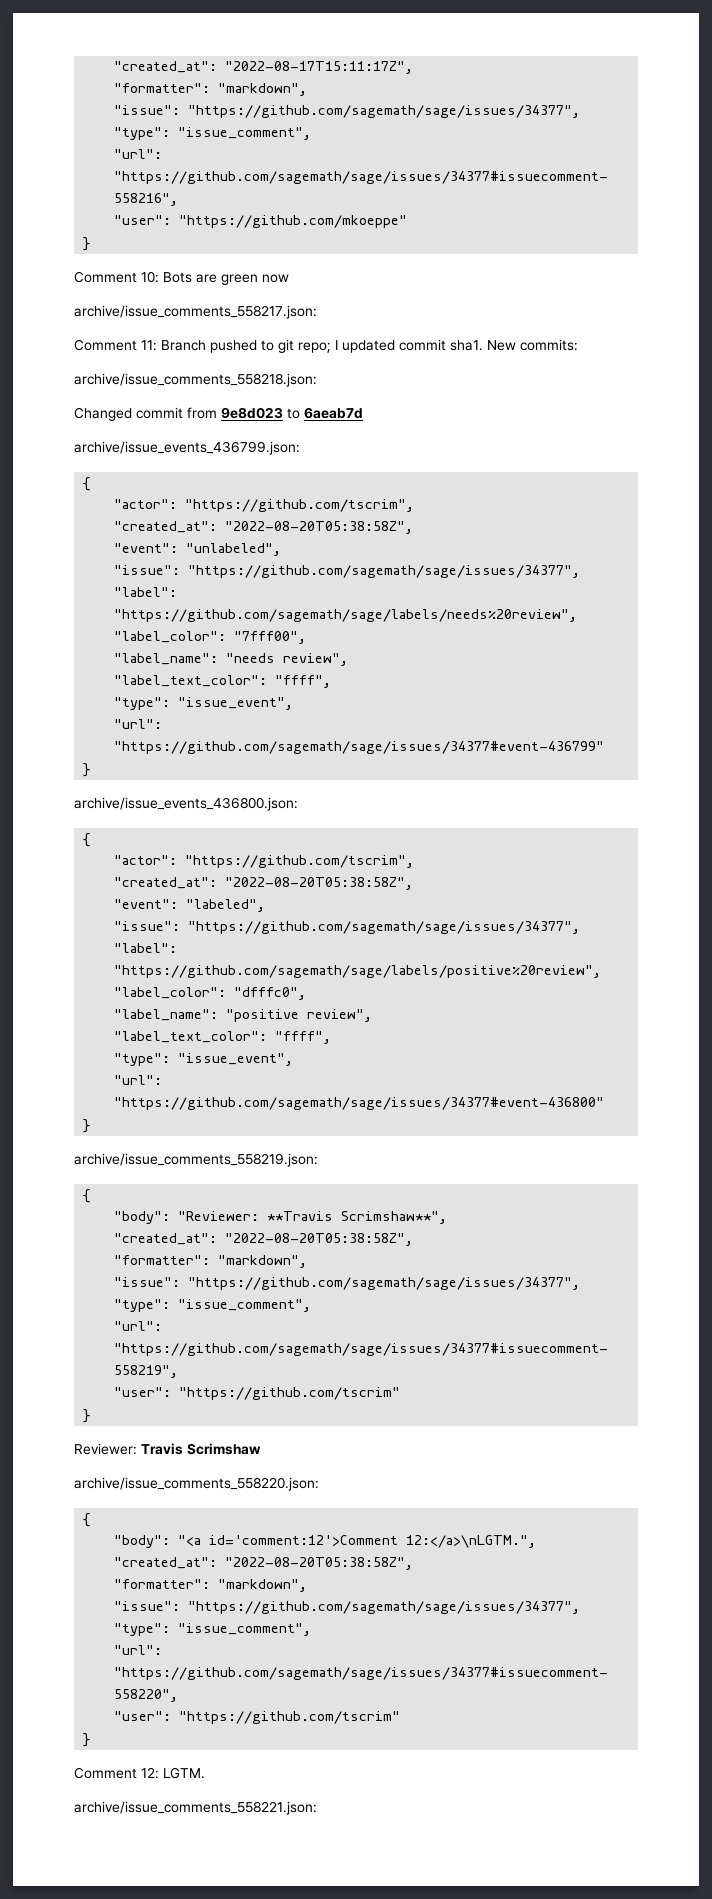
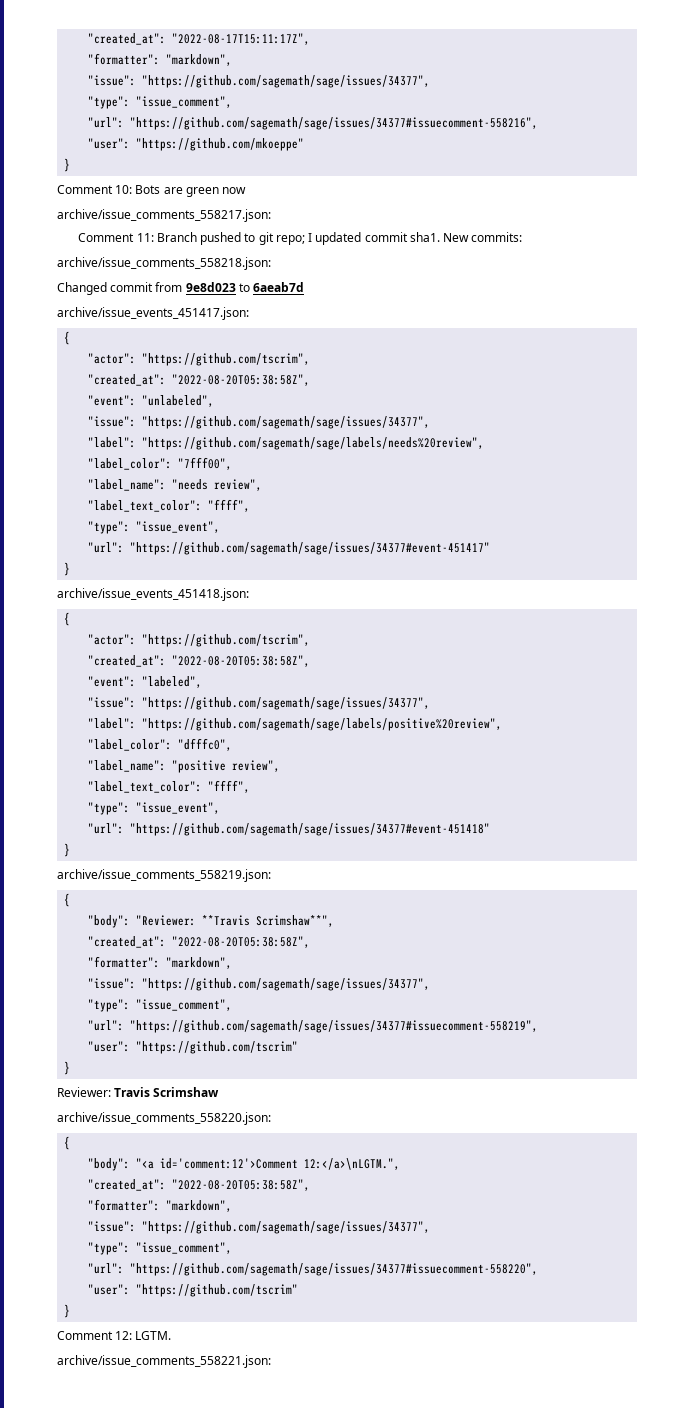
- archive/issue_events_436799.json:
+ archive/issue_events_451417.json:
- "url": "https://github.com/sagemath/sage/issues/34377#event-436799"
+ "url": "https://github.com/sagemath/sage/issues/34377#event-451417"
  }
- archive/issue_events_436800.json:
+ archive/issue_events_451418.json:
- "url": "https://github.com/sagemath/sage/issues/34377#event-436800"
+ "url": "https://github.com/sagemath/sage/issues/34377#event-451418"

